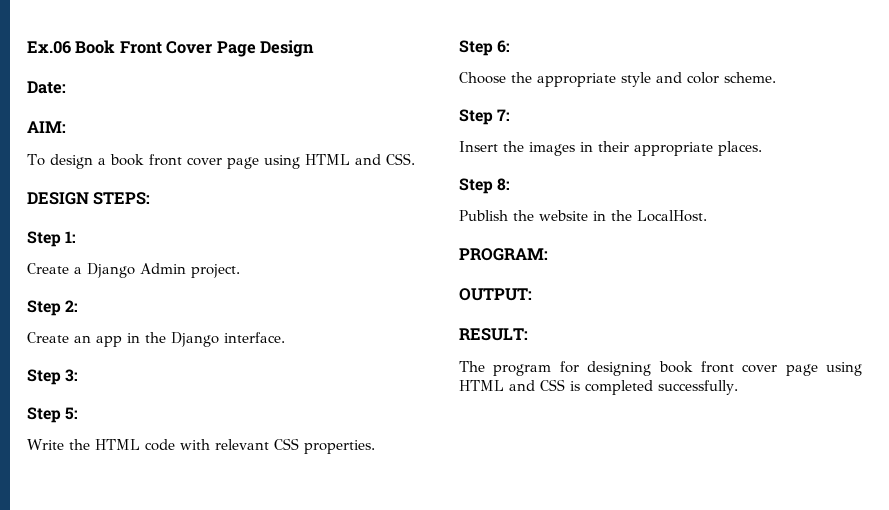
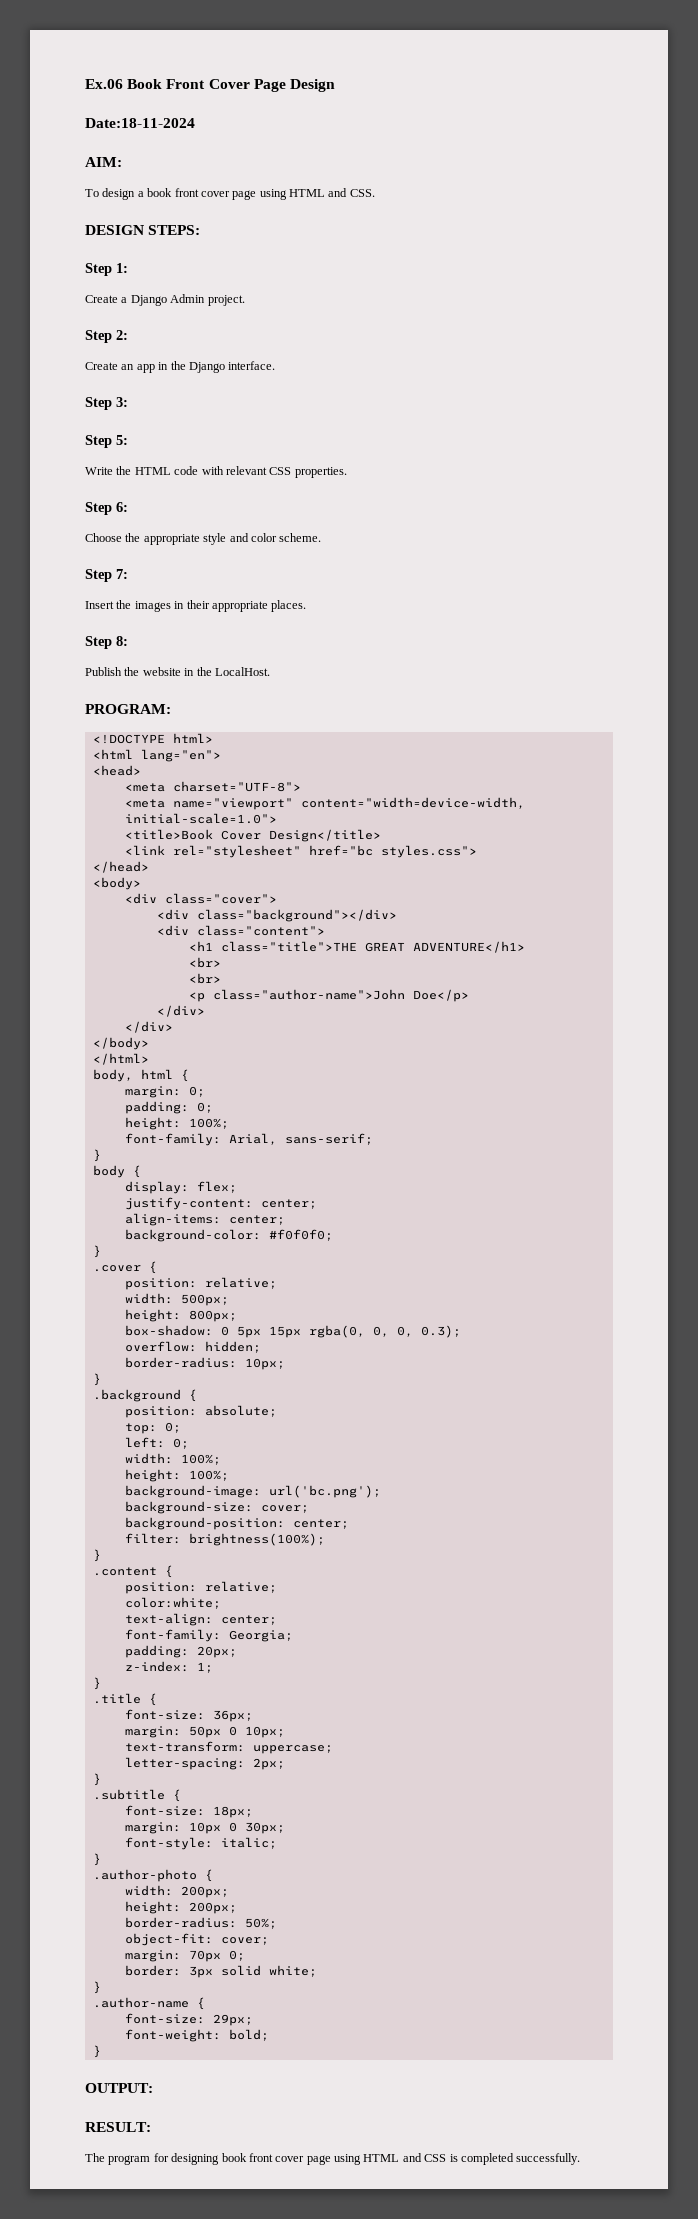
- Date:
+ Date:18-11-2024
+ <!DOCTYPE html>
+ <html lang="en">
+ <head>
+ <meta charset="UTF-8">
+ <meta name="viewport" content="width=device-width, initial-scale=1.0">
+ <title>Book Cover Design</title>
+ <link rel="stylesheet" href="bc styles.css">
+ </head>
+ <body>
+ <div class="cover">
+ <div class="background"></div>
+ <div class="content">
+ <h1 class="title">THE GREAT ADVENTURE</h1>
+ <br>
+ <br>
+ <p class="author-name">John Doe</p>
+ </div>
+ </div>
+ </body>
+ </html>
+ body, html {
+ margin: 0;
+ padding: 0;
+ height: 100%;
+ font-family: Arial, sans-serif;
+ }
+ body {
+ display: flex;
+ justify-content: center;
+ align-items: center;
+ background-color: #f0f0f0;
+ }
+ .cover {
+ position: relative;
+ width: 500px;
+ height: 800px;
+ box-shadow: 0 5px 15px rgba(0, 0, 0, 0.3);
+ overflow: hidden;
+ border-radius: 10px;
+ }
+ .background {
+ position: absolute;
+ top: 0;
+ left: 0;
+ width: 100%;
+ height: 100%;
+ background-image: url('bc.png');
+ background-size: cover;
+ background-position: center;
+ filter: brightness(100%);
+ }
+ .content {
+ position: relative;
+ color:white;
+ text-align: center;
+ font-family: Georgia;
+ padding: 20px;
+ z-index: 1;
+ }
+ .title {
+ font-size: 36px;
+ margin: 50px 0 10px;
+ text-transform: uppercase;
+ letter-spacing: 2px;
+ }
+ .subtitle {
+ font-size: 18px;
+ margin: 10px 0 30px;
+ font-style: italic;
+ }
+ .author-photo {
+ width: 200px;
+ height: 200px;
+ border-radius: 50%;
+ object-fit: cover;
+ margin: 70px 0;
+ border: 3px solid white;
+ }
+ .author-name {
+ font-size: 29px;
+ font-weight: bold;
+ }

